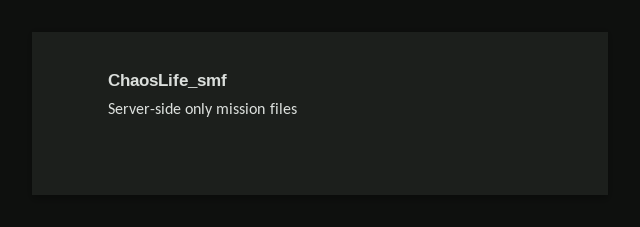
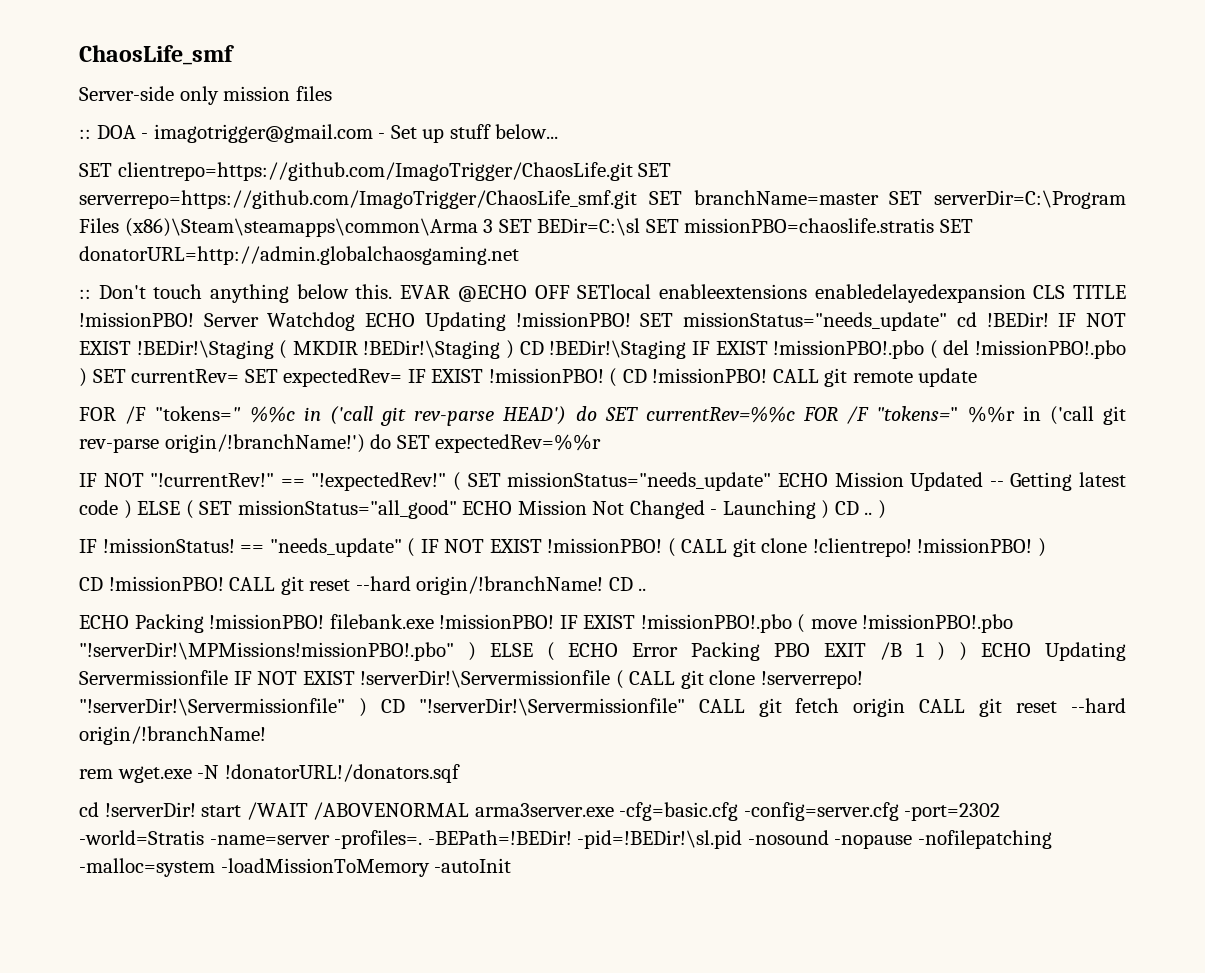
+ :: DOA - imagotrigger@gmail.com - Set up stuff below...
+ SET clientrepo=https://github.com/ImagoTrigger/ChaosLife.git SET serverrepo=https://github.com/ImagoTrigger/ChaosLife_smf.git SET branchName=master SET serverDir=C:\Program Files (x86)\Steam\steamapps\common\Arma 3 SET BEDir=C:\sl SET missionPBO=chaoslife.stratis SET donatorURL=http://admin.globalchaosgaming.net
+ :: Don't touch anything below this. EVAR @ECHO OFF SETlocal enableextensions enabledelayedexpansion CLS TITLE !missionPBO! Server Watchdog ECHO Updating !missionPBO! SET missionStatus="needs_update" cd !BEDir! IF NOT EXIST !BEDir!\Staging ( MKDIR !BEDir!\Staging ) CD !BEDir!\Staging IF EXIST !missionPBO!.pbo ( del !missionPBO!.pbo ) SET currentRev= SET expectedRev= IF EXIST !missionPBO! ( CD !missionPBO! CALL git remote update
+ FOR /F "tokens=" %%c in ('call git rev-parse HEAD') do SET currentRev=%%c FOR /F "tokens=" %%r in ('call git rev-parse origin/!branchName!') do SET expectedRev=%%r
+ IF NOT "!currentRev!" == "!expectedRev!" ( SET missionStatus="needs_update" ECHO Mission Updated -- Getting latest code ) ELSE ( SET missionStatus="all_good" ECHO Mission Not Changed - Launching ) CD .. )
+ IF !missionStatus! == "needs_update" ( IF NOT EXIST !missionPBO! ( CALL git clone !clientrepo! !missionPBO! )
+ CD !missionPBO! CALL git reset --hard origin/!branchName! CD ..
+ ECHO Packing !missionPBO! filebank.exe !missionPBO! IF EXIST !missionPBO!.pbo ( move !missionPBO!.pbo "!serverDir!\MPMissions!missionPBO!.pbo" ) ELSE ( ECHO Error Packing PBO EXIT /B 1 ) ) ECHO Updating Servermissionfile IF NOT EXIST !serverDir!\Servermissionfile ( CALL git clone !serverrepo! "!serverDir!\Servermissionfile" ) CD "!serverDir!\Servermissionfile" CALL git fetch origin CALL git reset --hard origin/!branchName!
+ rem wget.exe -N !donatorURL!/donators.sqf
+ cd !serverDir! start /WAIT /ABOVENORMAL arma3server.exe -cfg=basic.cfg -config=server.cfg -port=2302 -world=Stratis -name=server -profiles=. -BEPath=!BEDir! -pid=!BEDir!\sl.pid -nosound -nopause -nofilepatching -malloc=system -loadMissionToMemory -autoInit

